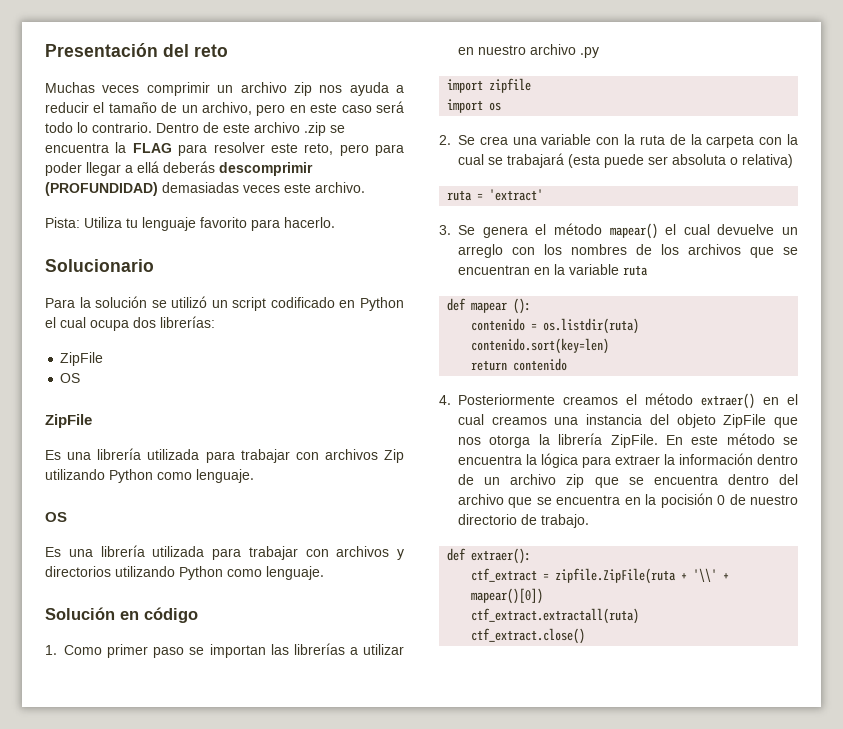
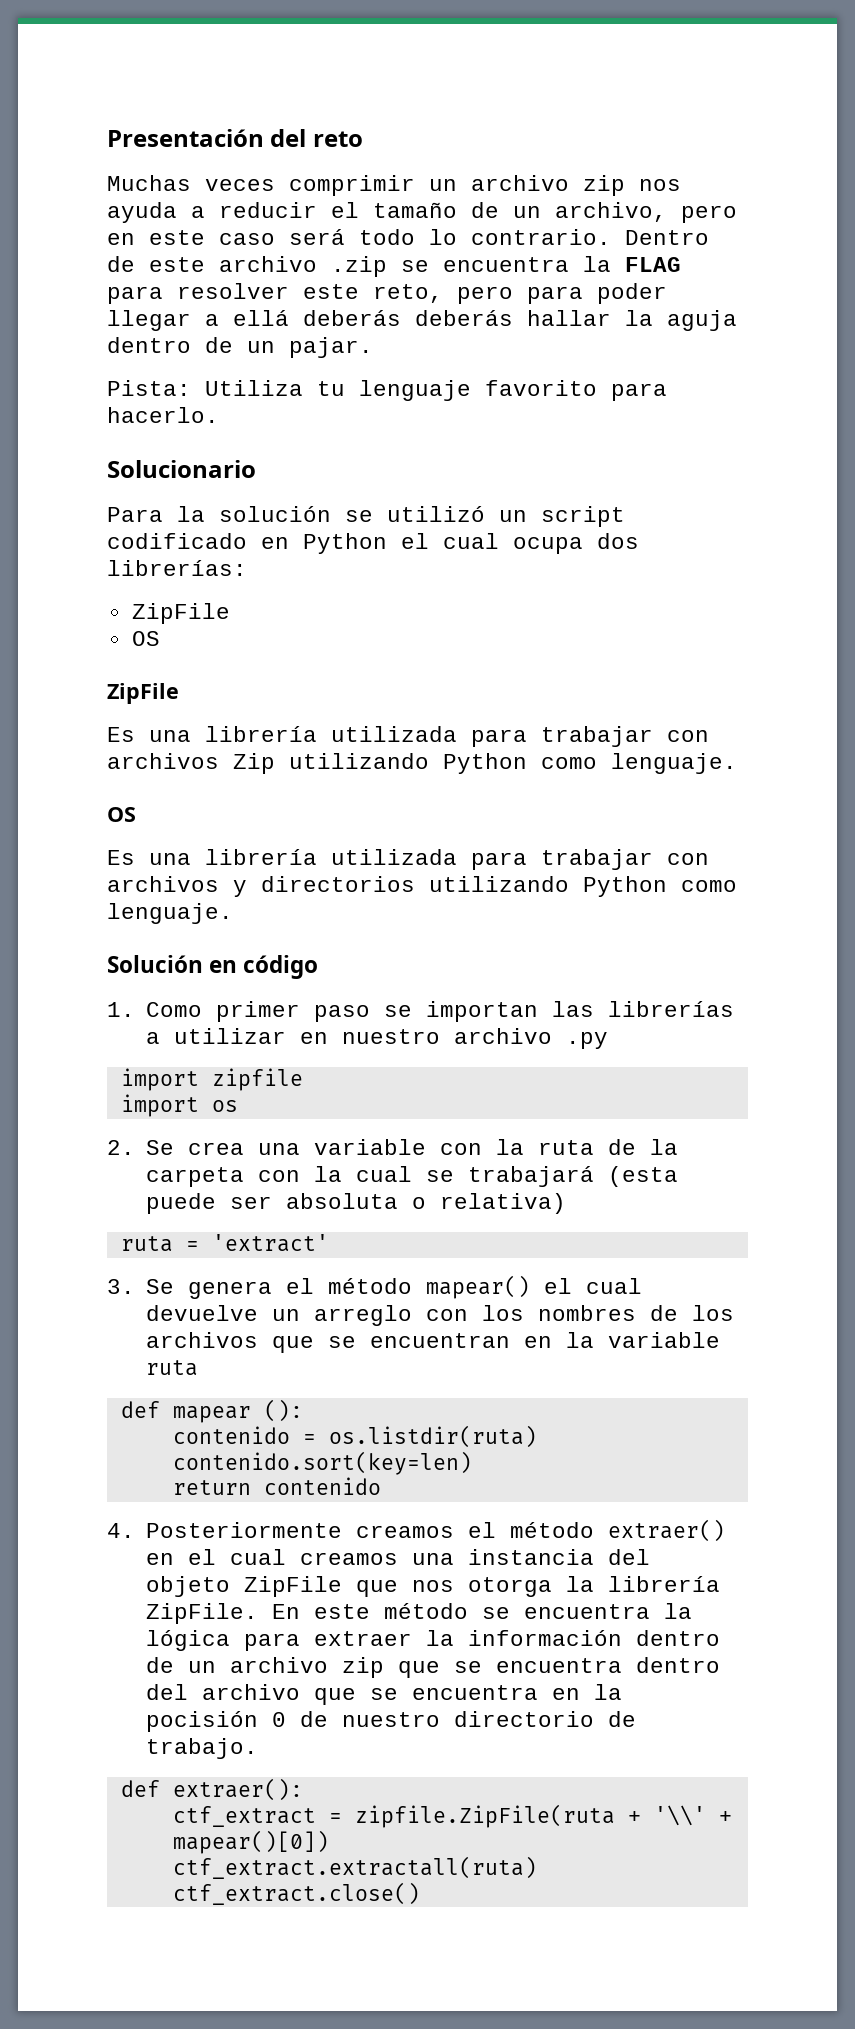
- Dentro de este archivo .zip se encuentra la FLAG para resolver este reto, pero para poder llegar a ellá deberás descomprimir (PROFUNDIDAD) demasiadas veces este archivo.
+ Dentro de este archivo .zip se encuentra la FLAG para resolver este reto, pero para poder llegar a ellá deberás deberás hallar la aguja dentro de un pajar.

